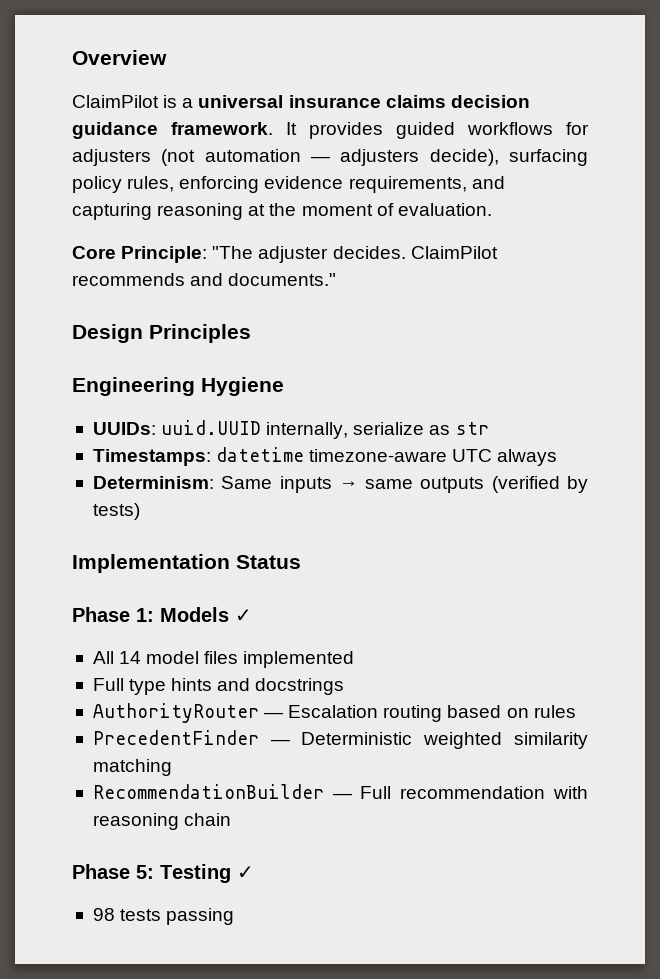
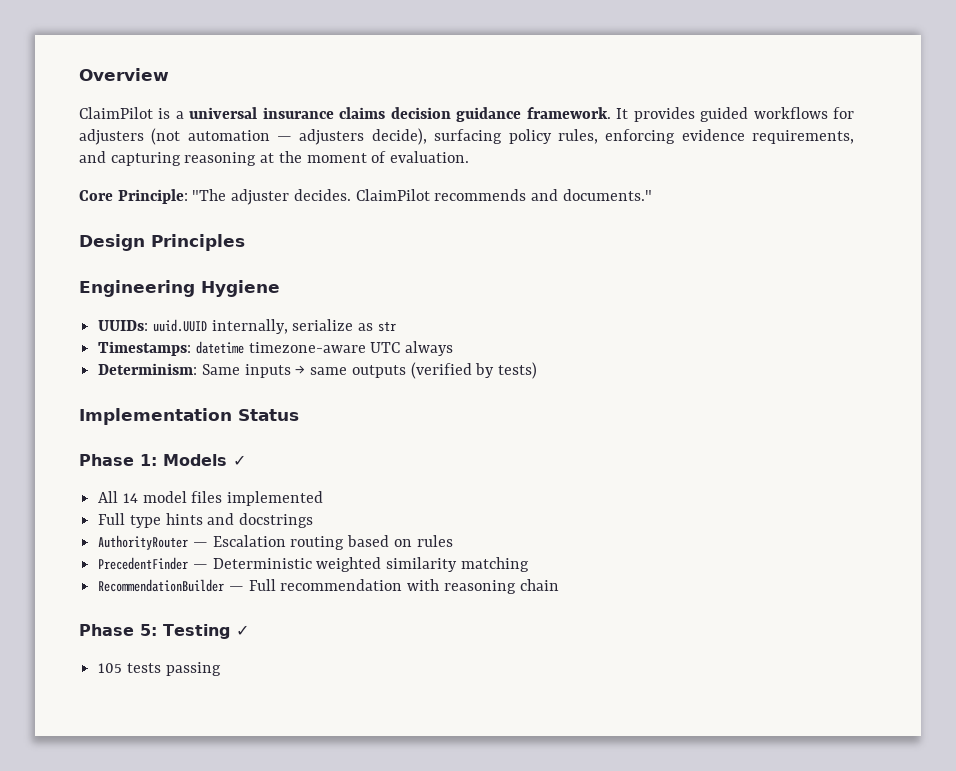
- 98 tests passing
+ 105 tests passing

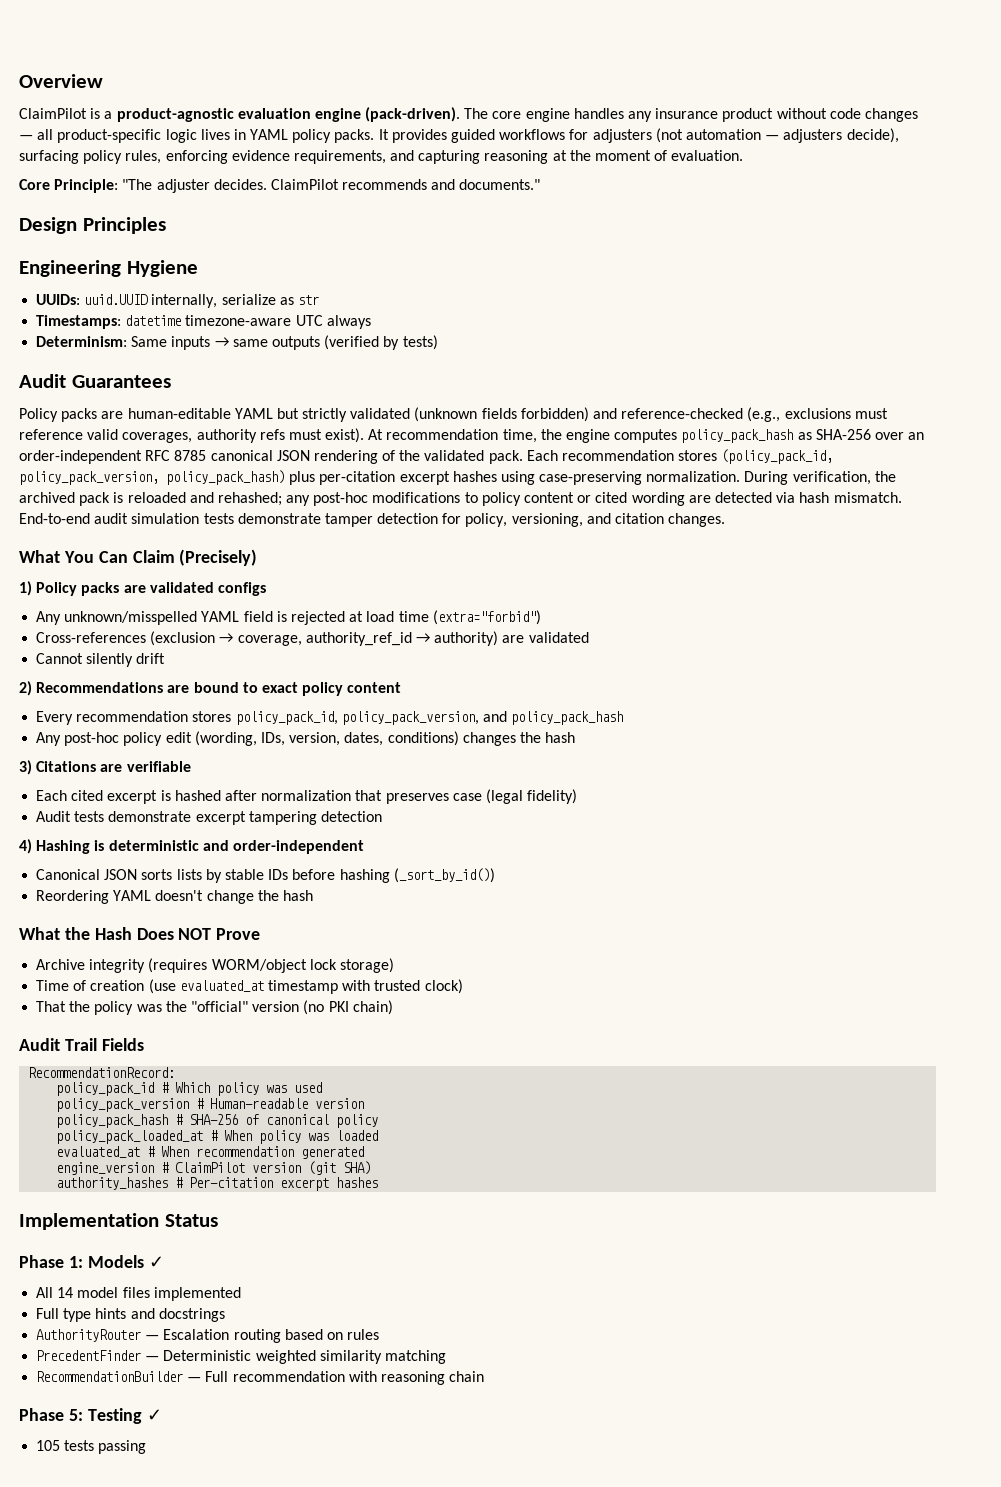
- ClaimPilot is a universal insurance claims decision guidance framework.
+ ClaimPilot is a product-agnostic evaluation engine (pack-driven). The core engine handles any insurance product without code changes — all product-specific logic lives in YAML policy packs.
+ Audit Guarantees
+ Policy packs are human-editable YAML but strictly validated (unknown fields forbidden) and reference-checked (e.g., exclusions must reference valid coverages, authority refs must exist). At recommendation time, the engine computes policy_pack_hash as SHA-256 over an order-independent RFC 8785 canonical JSON rendering of the validated pack. Each recommendation stores (policy_pack_id, policy_pack_version, policy_pack_hash) plus per-citation excerpt hashes using case-preserving normalization. During verification, the archived pack is reloaded and rehashed; any post-hoc modifications to policy content or cited wording are detected via hash mismatch. End-to-end audit simulation tests demonstrate tamper detection for policy, versioning, and citation changes.
+ What You Can Claim (Precisely)
+ 1) Policy packs are validated configs
+ Any unknown/misspelled YAML field is rejected at load time (extra="forbid")
+ Cross-references (exclusion → coverage, authority_ref_id → authority) are validated
+ Cannot silently drift
+ 2) Recommendations are bound to exact policy content
+ Every recommendation stores policy_pack_id, policy_pack_version, and policy_pack_hash
+ Any post-hoc policy edit (wording, IDs, version, dates, conditions) changes the hash
+ 3) Citations are verifiable
+ Each cited excerpt is hashed after normalization that preserves case (legal fidelity)
+ Audit tests demonstrate excerpt tampering detection
+ 4) Hashing is deterministic and order-independent
+ Canonical JSON sorts lists by stable IDs before hashing (_sort_by_id())
+ Reordering YAML doesn't change the hash
+ What the Hash Does NOT Prove
+ Archive integrity (requires WORM/object lock storage)
+ Time of creation (use evaluated_at timestamp with trusted clock)
+ That the policy was the "official" version (no PKI chain)
+ Audit Trail Fields
+ RecommendationRecord:
+ policy_pack_id # Which policy was used
+ policy_pack_version # Human-readable version
+ policy_pack_hash # SHA-256 of canonical policy
+ policy_pack_loaded_at # When policy was loaded
+ evaluated_at # When recommendation generated
+ engine_version # ClaimPilot version (git SHA)
+ authority_hashes # Per-citation excerpt hashes

